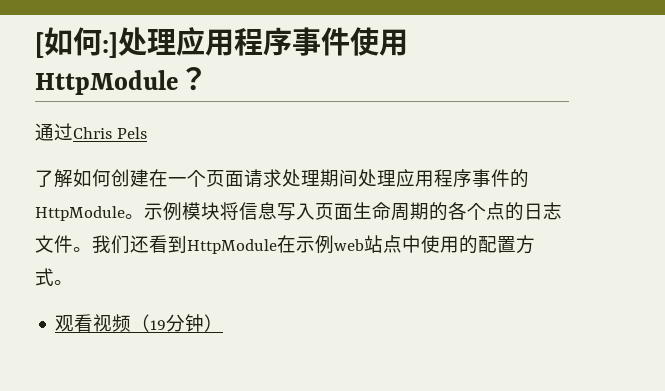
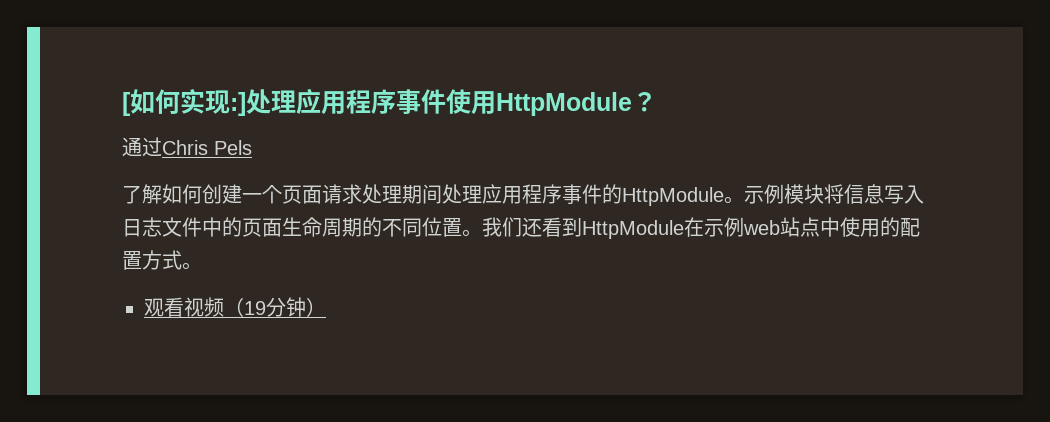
- [如何:]处理应用程序事件使用HttpModule？
+ [如何实现:]处理应用程序事件使用HttpModule？
- 了解如何创建在一个页面请求处理期间处理应用程序事件的HttpModule。
+ 了解如何创建一个页面请求处理期间处理应用程序事件的HttpModule。
- 示例模块将信息写入页面生命周期的各个点的日志文件。
+ 示例模块将信息写入日志文件中的页面生命周期的不同位置。

